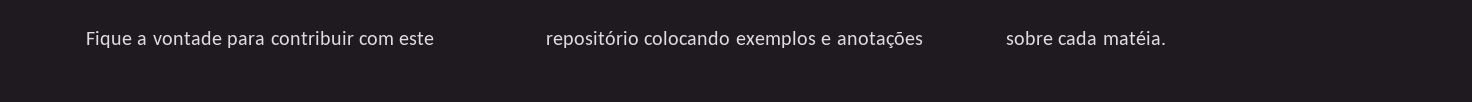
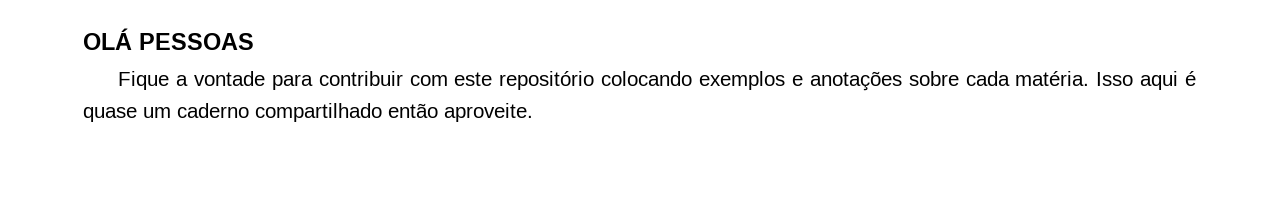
+ OLÁ PESSOAS
- Fique a vontade para contribuir com este repositório colocando exemplos e anotações sobre cada matéia.
+ Fique a vontade para contribuir com este repositório colocando exemplos e anotações sobre cada matéria. Isso aqui é quase um caderno compartilhado então aproveite.

